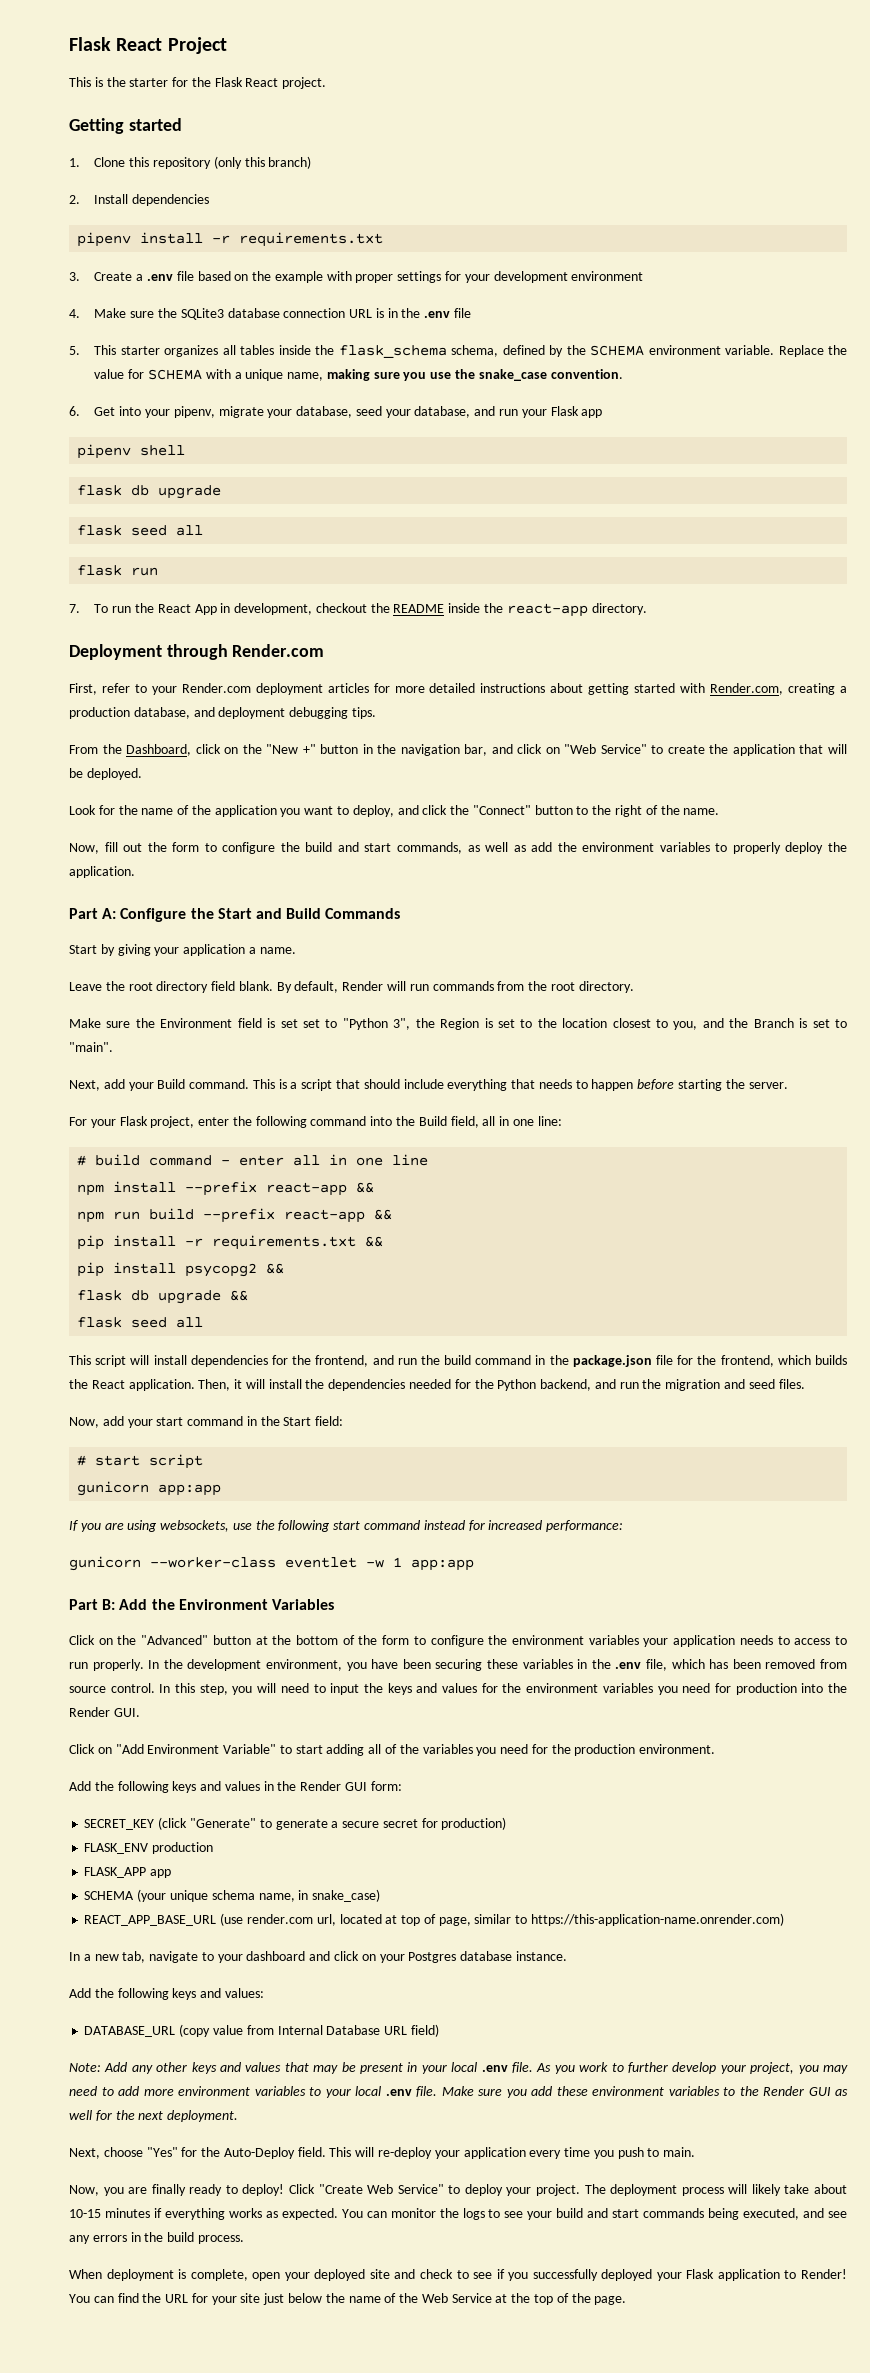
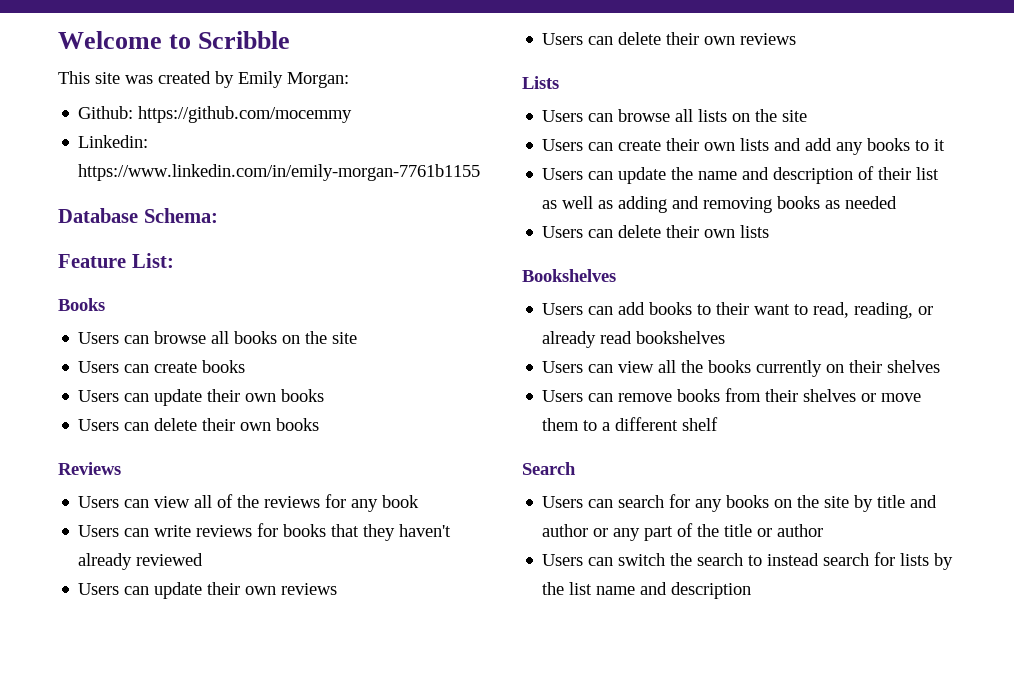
- Flask React Project
- This is the starter for the Flask React project.
- Getting started
- 1. Clone this repository (only this branch)
- 2. Install dependencies
- pipenv install -r requirements.txt
- 3. Create a .env file based on the example with proper settings for your development environment
- 4. Make sure the SQLite3 database connection URL is in the .env file
- 5. This starter organizes all tables inside the flask_schema schema, defined by the SCHEMA environment variable. Replace the value for SCHEMA with a unique name, making sure you use the snake_case convention.
- 6. Get into your pipenv, migrate your database, seed your database, and run your Flask app
- pipenv shell
- flask db upgrade
- flask seed all
- flask run
- 7. To run the React App in development, checkout the README inside the react-app directory.
- Deployment through Render.com
- First, refer to your Render.com deployment articles for more detailed instructions about getting started with Render.com, creating a production database, and deployment debugging tips.
- From the Dashboard, click on the "New +" button in the navigation bar, and click on "Web Service" to create the application that will be deployed.
- Look for the name of the application you want to deploy, and click the "Connect" button to the right of the name.
- Now, fill out the form to configure the build and start commands, as well as add the environment variables to properly deploy the application.
- Part A: Configure the Start and Build Commands
- Start by giving your application a name.
- Leave the root directory field blank. By default, Render will run commands from the root directory.
- Make sure the Environment field is set set to "Python 3", the Region is set to the location closest to you, and the Branch is set to "main".
- Next, add your Build command. This is a script that should include everything that needs to happen before starting the server.
- For your Flask project, enter the following command into the Build field, all in one line:
- # build command - enter all in one line
- npm install --prefix react-app &&
- npm run build --prefix react-app &&
- pip install -r requirements.txt &&
- pip install psycopg2 &&
- flask db upgrade &&
- flask seed all
- This script will install dependencies for the frontend, and run the build command in the package.json file for the frontend, which builds the React application. Then, it will install the dependencies needed for the Python backend, and run the migration and seed files.
- Now, add your start command in the Start field:
- # start script
- gunicorn app:app
- If you are using websockets, use the following start command instead for increased performance:
- gunicorn --worker-class eventlet -w 1 app:app
- Part B: Add the Environment Variables
- Click on the "Advanced" button at the bottom of the form to configure the environment variables your application needs to access to run properly. In the development environment, you have been securing these variables in the .env file, which has been removed from source control. In this step, you will need to input the keys and values for the environment variables you need for production into the Render GUI.
- Click on "Add Environment Variable" to start adding all of the variables you need for the production environment.
- Add the following keys and values in the Render GUI form:
- SECRET_KEY (click "Generate" to generate a secure secret for production)
- FLASK_ENV production
- FLASK_APP app
- SCHEMA (your unique schema name, in snake_case)
- REACT_APP_BASE_URL (use render.com url, located at top of page, similar to https://this-application-name.onrender.com)
- In a new tab, navigate to your dashboard and click on your Postgres database instance.
- Add the following keys and values:
- DATABASE_URL (copy value from Internal Database URL field)
- Note: Add any other keys and values that may be present in your local .env file. As you work to further develop your project, you may need to add more environment variables to your local .env file. Make sure you add these environment variables to the Render GUI as well for the next deployment.
- Next, choose "Yes" for the Auto-Deploy field. This will re-deploy your application every time you push to main.
- Now, you are finally ready to deploy! Click "Create Web Service" to deploy your project. The deployment process will likely take about 10-15 minutes if everything works as expected. You can monitor the logs to see your build and start commands being executed, and see any errors in the build process.
- When deployment is complete, open your deployed site and check to see if you successfully deployed your Flask application to Render! You can find the URL for your site just below the name of the Web Service at the top of the page.
+ Welcome to Scribble
+ This site was created by Emily Morgan:
+ Github: https://github.com/mocemmy
+ Linkedin: https://www.linkedin.com/in/emily-morgan-7761b1155
+ Database Schema:
+ Feature List:
+ Books
+ Users can browse all books on the site
+ Users can create books
+ Users can update their own books
+ Users can delete their own books
+ Reviews
+ Users can view all of the reviews for any book
+ Users can write reviews for books that they haven't already reviewed
+ Users can update their own reviews
+ Users can delete their own reviews
+ Lists
+ Users can browse all lists on the site
+ Users can create their own lists and add any books to it
+ Users can update the name and description of their list as well as adding and removing books as needed
+ Users can delete their own lists
+ Bookshelves
+ Users can add books to their want to read, reading, or already read bookshelves
+ Users can view all the books currently on their shelves
+ Users can remove books from their shelves or move them to a different shelf
+ Search
+ Users can search for any books on the site by title and author or any part of the title or author
+ Users can switch the search to instead search for lists by the list name and description

